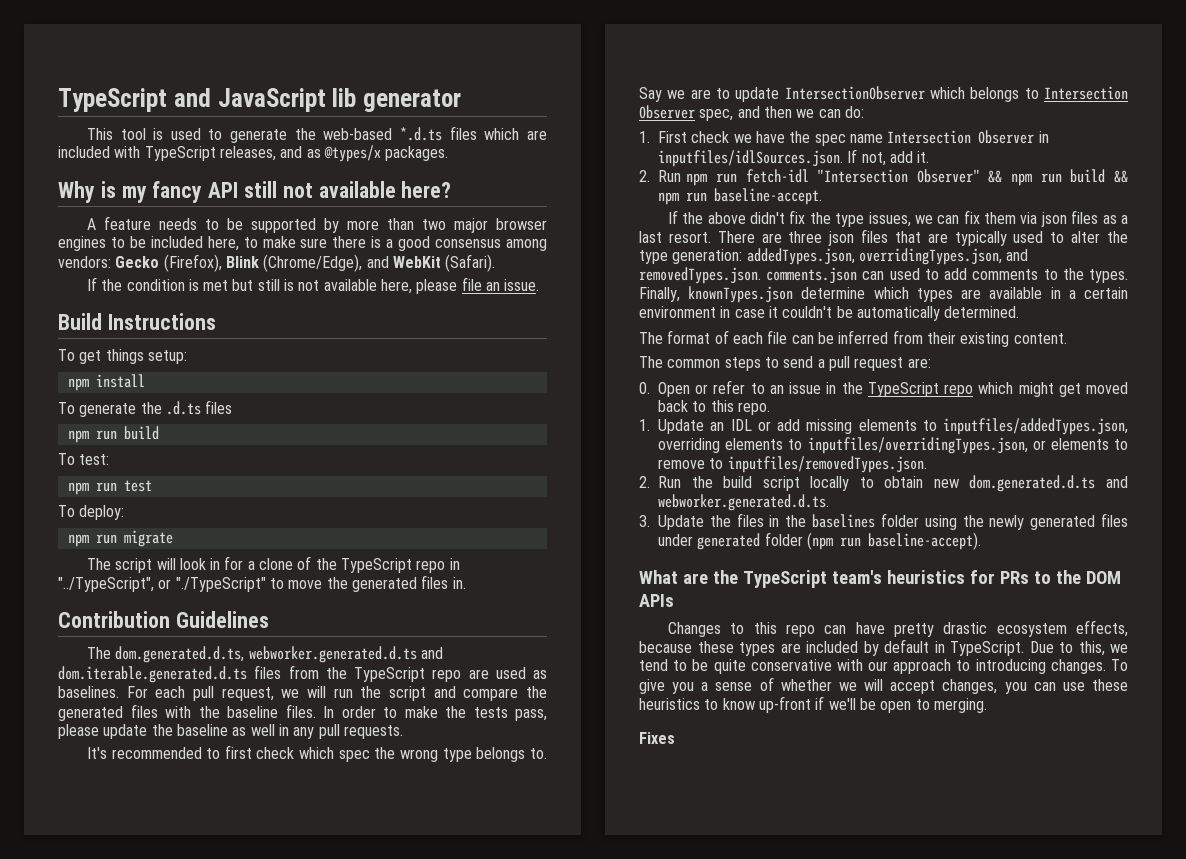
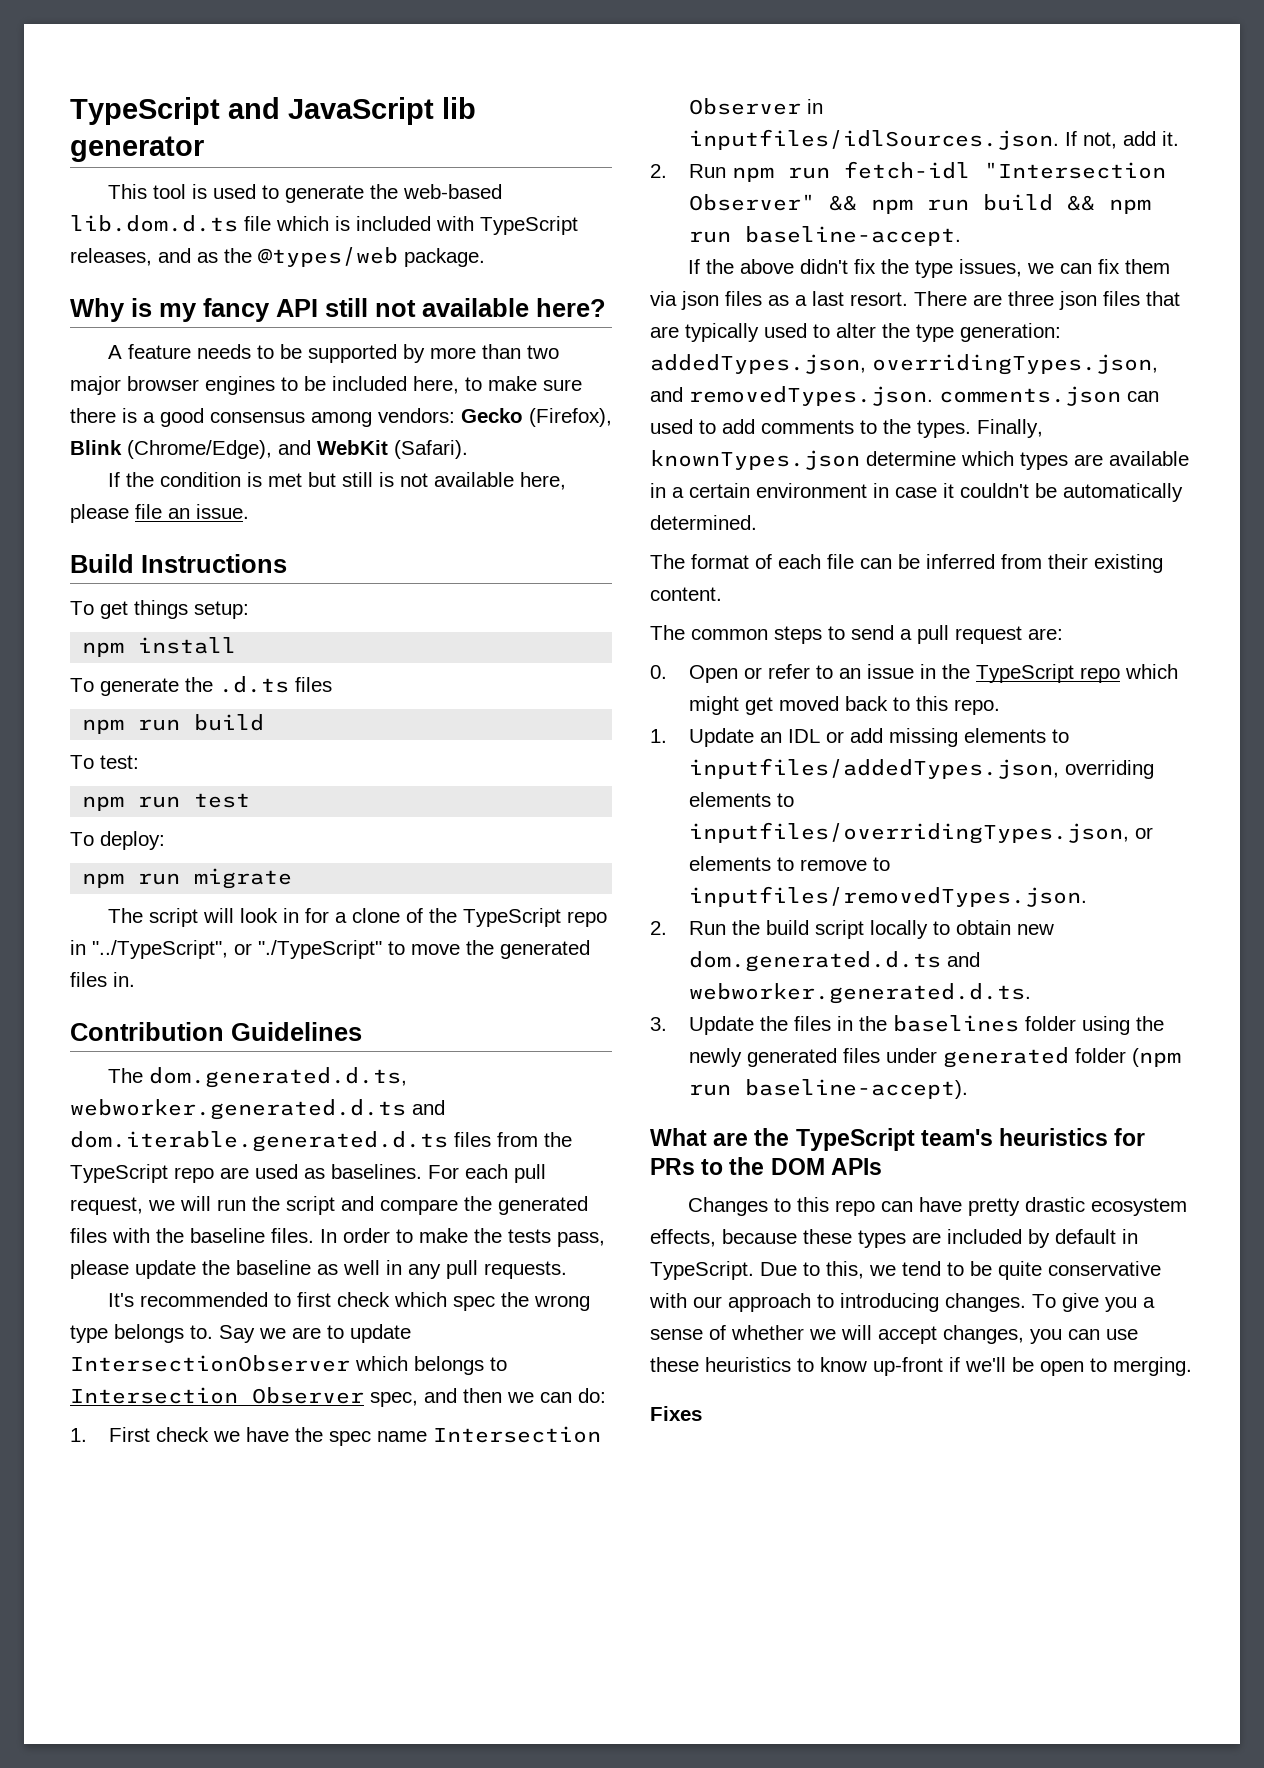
- This tool is used to generate the web-based *.d.ts files which are included with TypeScript releases, and as @types/x packages.
+ This tool is used to generate the web-based lib.dom.d.ts file which is included with TypeScript releases, and as the @types/web package.

